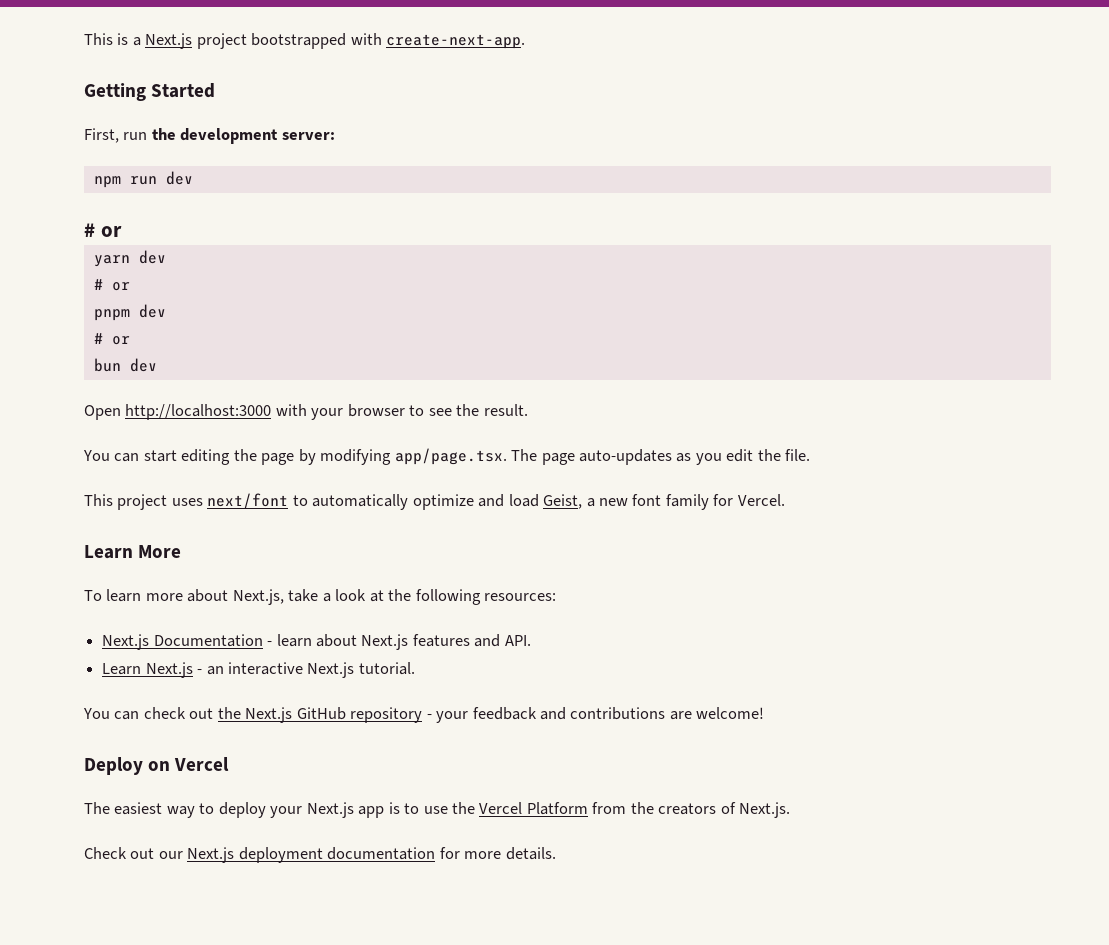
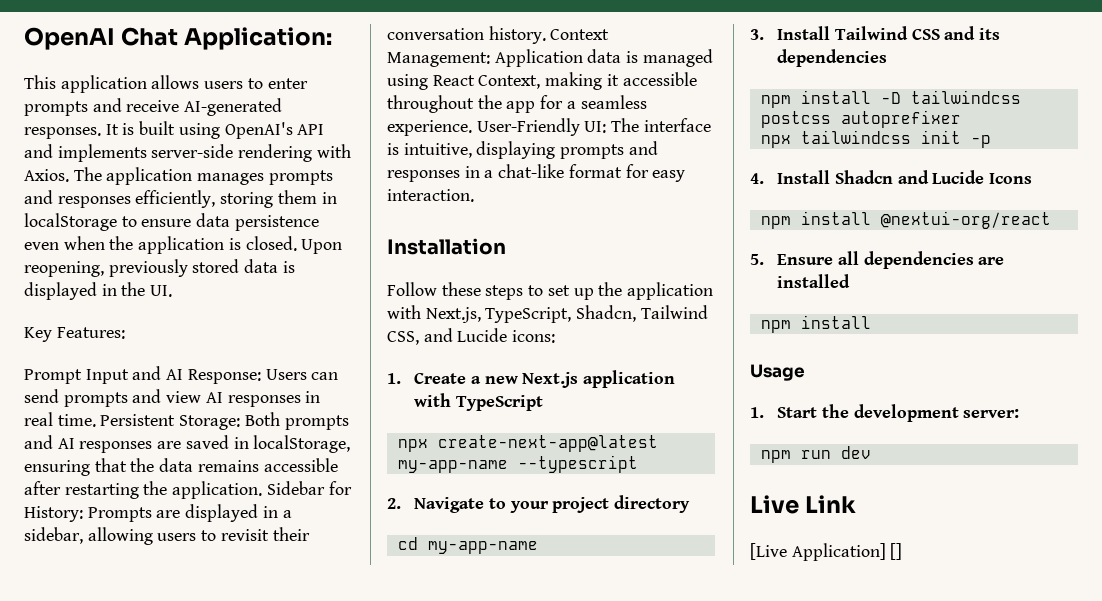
- This is a Next.js project bootstrapped with create-next-app.
- Getting Started
- First, run the development server:
+ OpenAI Chat Application:
+ This application allows users to enter prompts and receive AI-generated responses. It is built using OpenAI's API and implements server-side rendering with Axios. The application manages prompts and responses efficiently, storing them in localStorage to ensure data persistence even when the application is closed. Upon reopening, previously stored data is displayed in the UI.
+ Key Features:
+ Prompt Input and AI Response: Users can send prompts and view AI responses in real time. Persistent Storage: Both prompts and AI responses are saved in localStorage, ensuring that the data remains accessible after restarting the application. Sidebar for History: Prompts are displayed in a sidebar, allowing users to revisit their conversation history. Context Management: Application data is managed using React Context, making it accessible throughout the app for a seamless experience. User-Friendly UI: The interface is intuitive, displaying prompts and responses in a chat-like format for easy interaction.
+ Installation
+ Follow these steps to set up the application with Next.js, TypeScript, Shadcn, Tailwind CSS, and Lucide icons:
+ 1. Create a new Next.js application with TypeScript
+ npx create-next-app@latest my-app-name --typescript
+ 2. Navigate to your project directory
+ cd my-app-name
+ 3. Install Tailwind CSS and its dependencies
+ npm install -D tailwindcss postcss autoprefixer
+ npx tailwindcss init -p
+ 4. Install Shadcn and Lucide Icons
+ npm install @nextui-org/react
+ 5. Ensure all dependencies are installed
+ npm install
+ Usage
+ 1. Start the development server:
  npm run dev
- # or
- yarn dev
- # or
- pnpm dev
- # or
- bun dev
- Open http://localhost:3000 with your browser to see the result.
- You can start editing the page by modifying app/page.tsx. The page auto-updates as you edit the file.
- This project uses next/font to automatically optimize and load Geist, a new font family for Vercel.
- Learn More
- To learn more about Next.js, take a look at the following resources:
- Next.js Documentation - learn about Next.js features and API.
- Learn Next.js - an interactive Next.js tutorial.
- You can check out the Next.js GitHub repository - your feedback and contributions are welcome!
- Deploy on Vercel
- The easiest way to deploy your Next.js app is to use the Vercel Platform from the creators of Next.js.
- Check out our Next.js deployment documentation for more details.
+ Live Link
+ [Live Application] []

